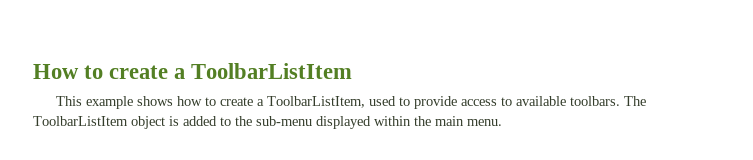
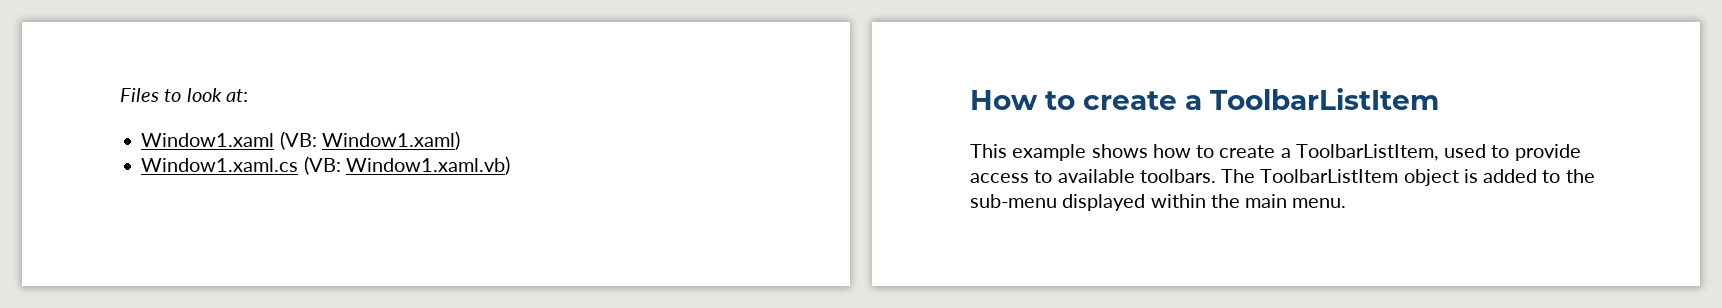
+ Files to look at:
+ Window1.xaml (VB: Window1.xaml)
+ Window1.xaml.cs (VB: Window1.xaml.vb)

